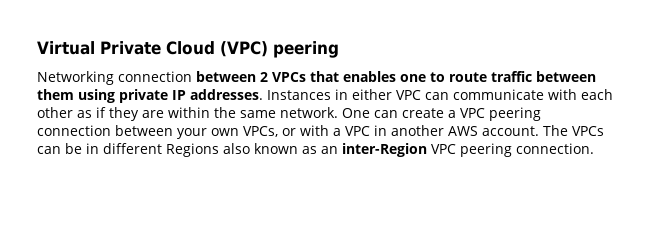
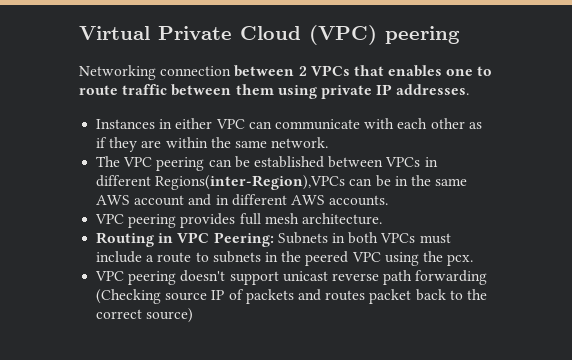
- Networking connection between 2 VPCs that enables one to route traffic between them using private IP addresses. Instances in either VPC can communicate with each other as if they are within the same network. One can create a VPC peering connection between your own VPCs, or with a VPC in another AWS account. The VPCs can be in different Regions also known as an inter-Region VPC peering connection.
+ Networking connection between 2 VPCs that enables one to route traffic between them using private IP addresses.
+ Instances in either VPC can communicate with each other as if they are within the same network.
+ The VPC peering can be established between VPCs in different Regions(inter-Region),VPCs can be in the same AWS account and in different AWS accounts.
+ VPC peering provides full mesh architecture.
+ Routing in VPC Peering: Subnets in both VPCs must include a route to subnets in the peered VPC using the pcx.
+ VPC peering doesn't support unicast reverse path forwarding (Checking source IP of packets and routes packet back to the correct source)

